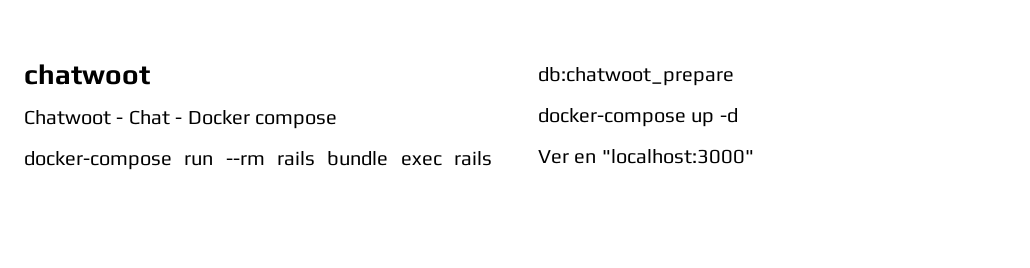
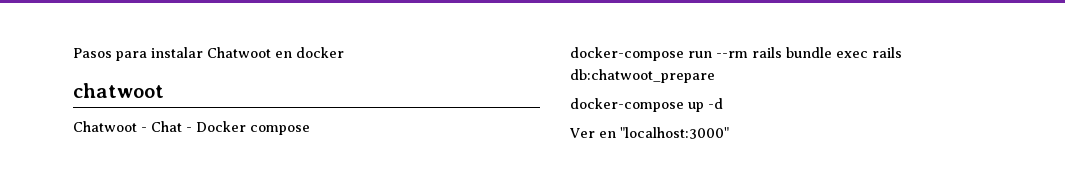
+ Pasos para instalar Chatwoot en docker

